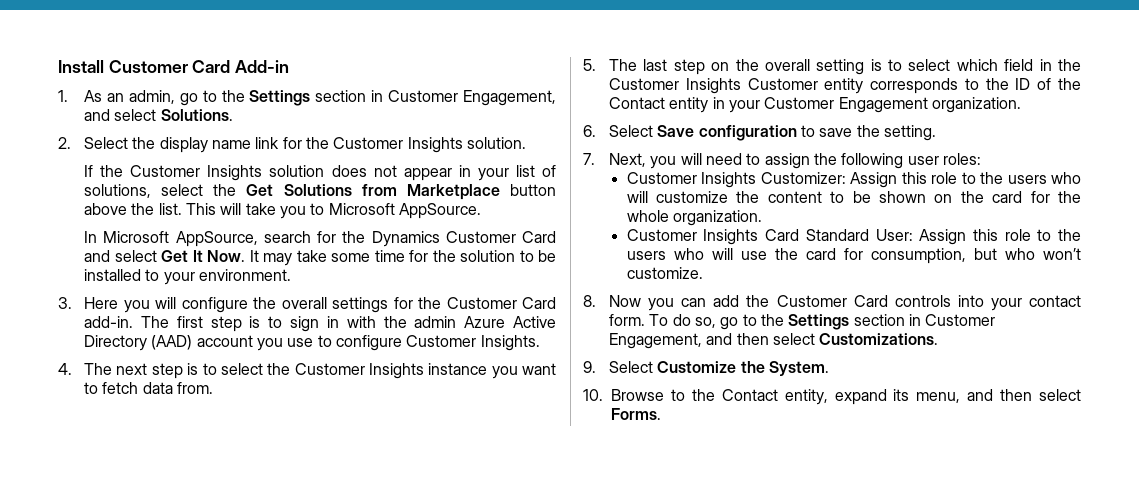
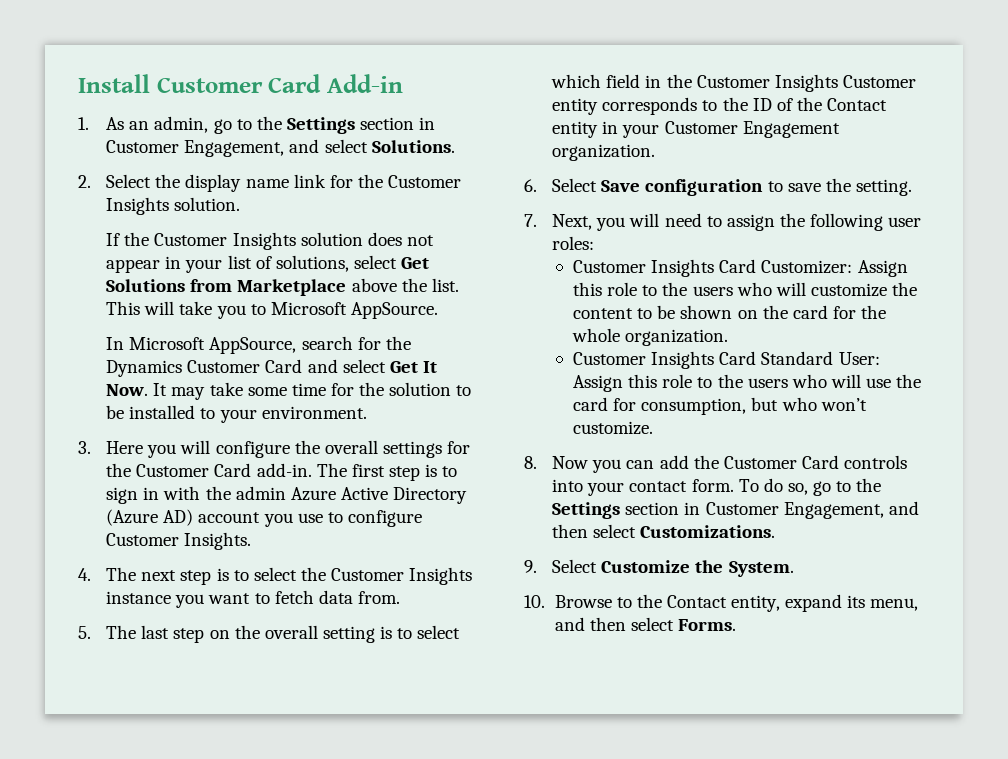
- If the Customer Insights solution does not appear in your list of solutions, select the Get Solutions from Marketplace button above the list.
+ If the Customer Insights solution does not appear in your list of solutions, select Get Solutions from Marketplace above the list.
- The first step is to sign in with the admin Azure Active Directory (AAD) account you use to configure Customer Insights.
+ The first step is to sign in with the admin Azure Active Directory (Azure AD) account you use to configure Customer Insights.
- Customer Insights Customizer: Assign this role to the users who will customize the content to be shown on the card for the whole organization.
+ Customer Insights Card Customizer: Assign this role to the users who will customize the content to be shown on the card for the whole organization.

